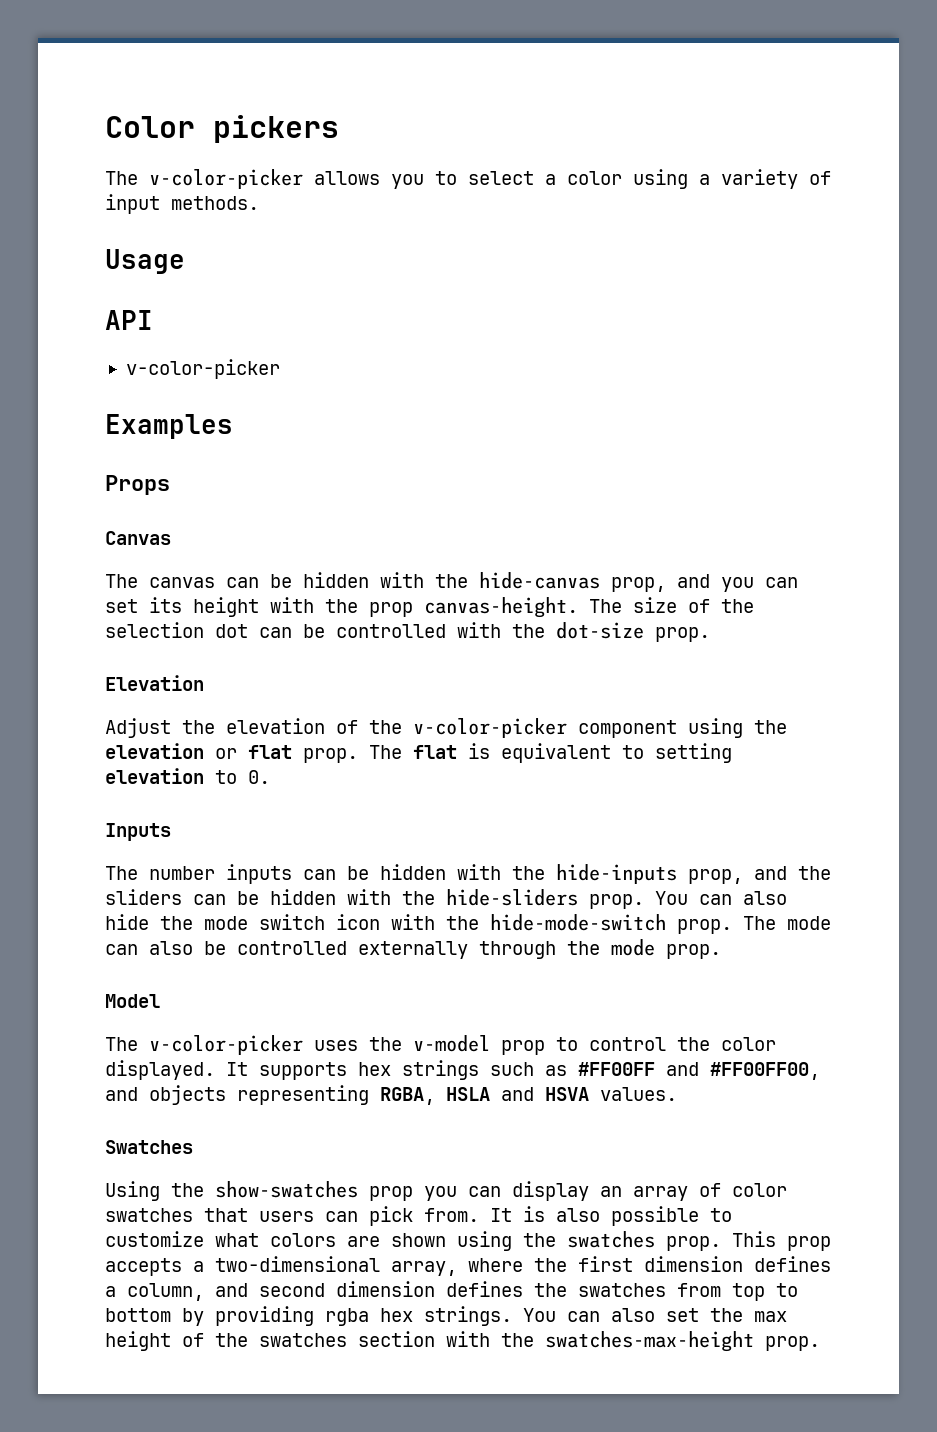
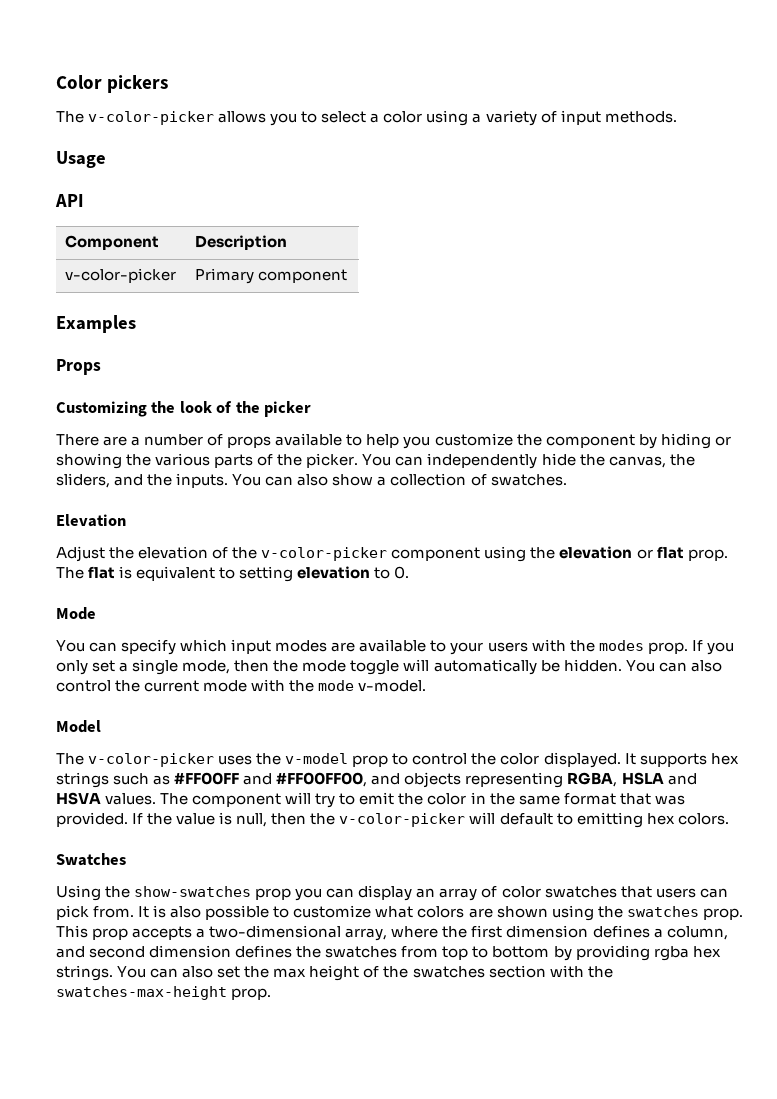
  API
- v-color-picker
+ Component | Description
+ v-color-picker | Primary component
- Canvas
- The canvas can be hidden with the hide-canvas prop, and you can set its height with the prop canvas-height. The size of the selection dot can be controlled with the dot-size prop.
+ Customizing the look of the picker
+ There are a number of props available to help you customize the component by hiding or showing the various parts of the picker. You can independently hide the canvas, the sliders, and the inputs. You can also show a collection of swatches.
- Inputs
- The number inputs can be hidden with the hide-inputs prop, and the sliders can be hidden with the hide-sliders prop. You can also hide the mode switch icon with the hide-mode-switch prop. The mode can also be controlled externally through the mode prop.
+ Mode
+ You can specify which input modes are available to your users with the modes prop. If you only set a single mode, then the mode toggle will automatically be hidden. You can also control the current mode with the mode v-model.
+ The component will try to emit the color in the same format that was provided. If the value is null, then the v-color-picker will default to emitting hex colors.

